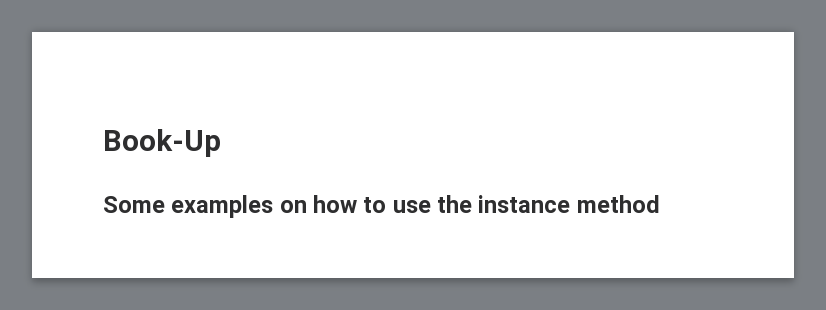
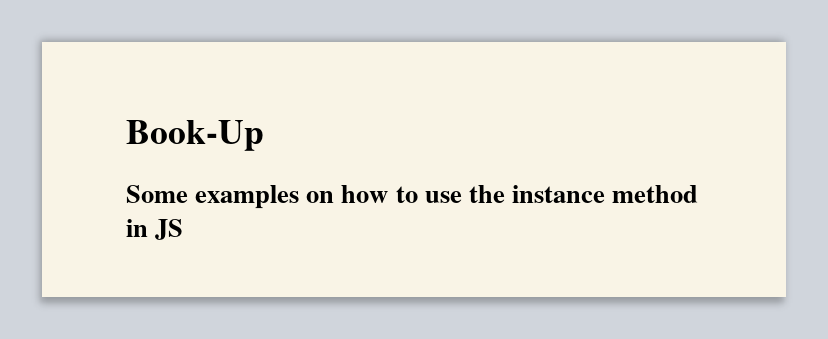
- Some examples on how to use the instance method
+ Some examples on how to use the instance method in JS

